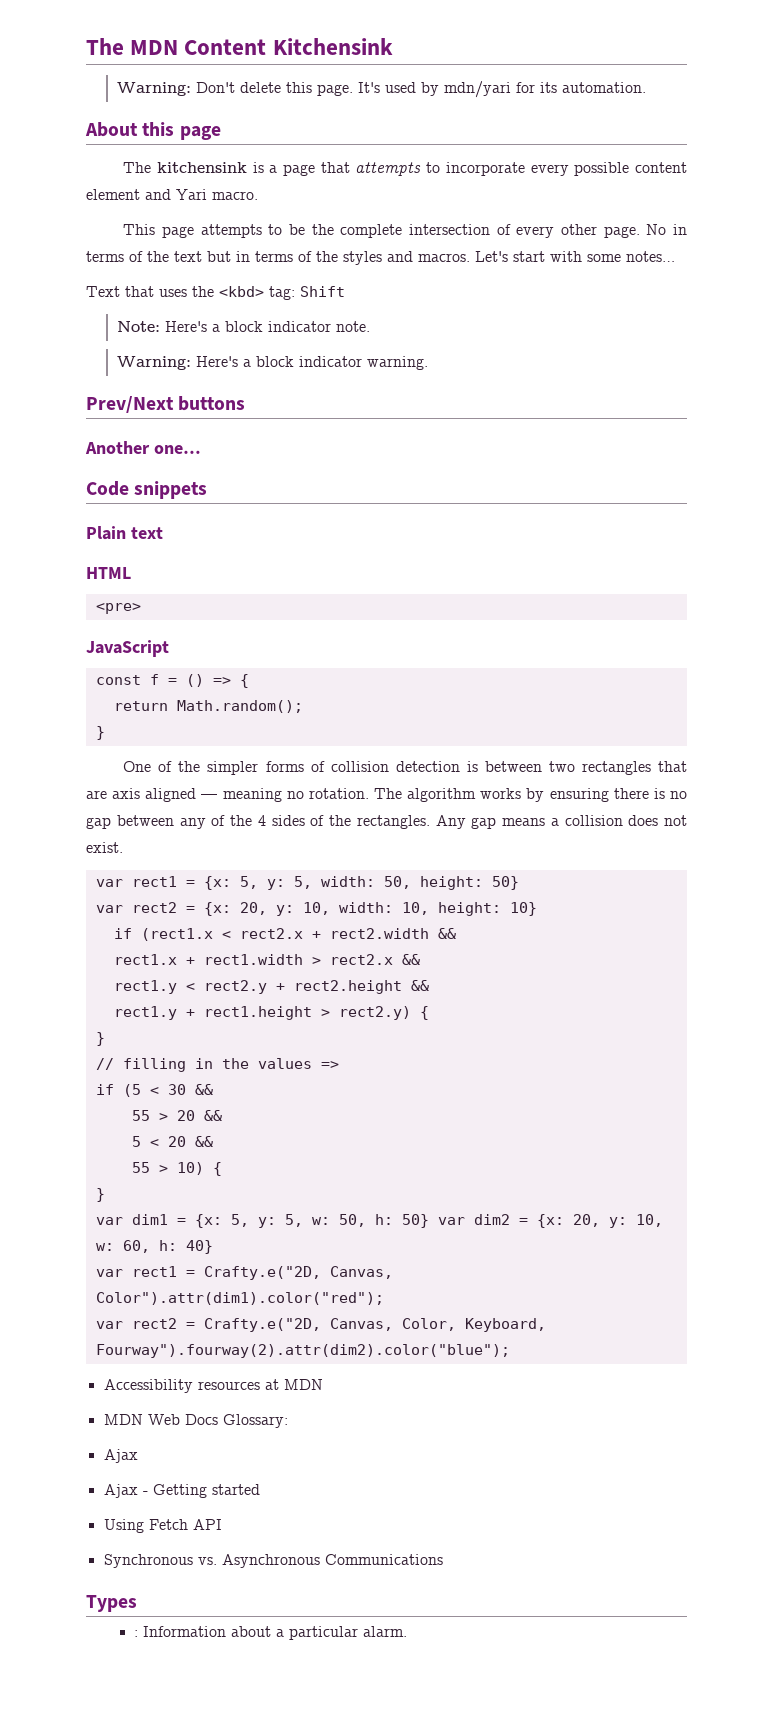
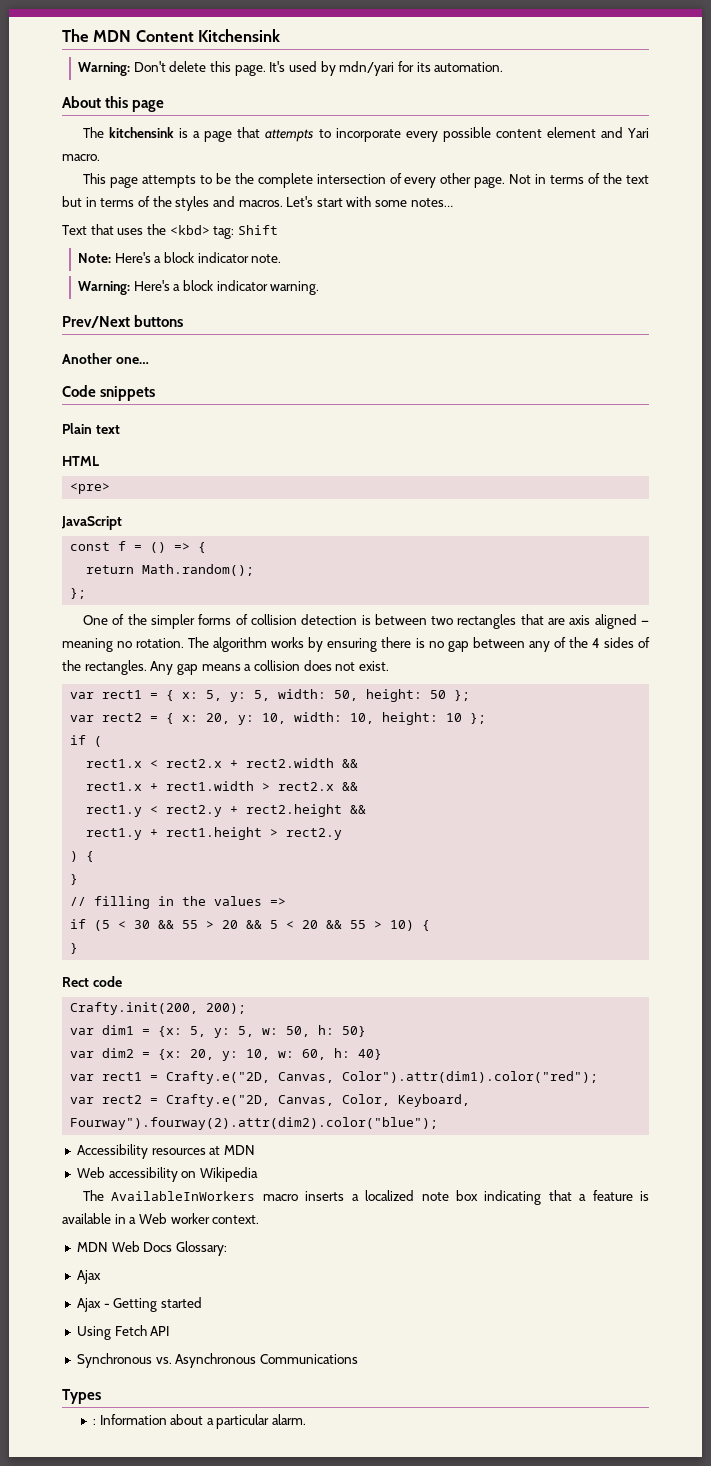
- No in terms of the text but in terms of the styles and macros.
+ Not in terms of the text but in terms of the styles and macros.
  return Math.random();
- }
+ };
- var rect1 = {x: 5, y: 5, width: 50, height: 50}
- var rect2 = {x: 20, y: 10, width: 10, height: 10}
- if (rect1.x < rect2.x + rect2.width &&
+ var rect1 = { x: 5, y: 5, width: 50, height: 50 };
+ var rect2 = { x: 20, y: 10, width: 10, height: 10 };
+ if (
+ rect1.x < rect2.x + rect2.width &&
- rect1.y + rect1.height > rect2.y) {
+ rect1.y + rect1.height > rect2.y
+ ) {
- if (5 < 30 &&
- 55 > 20 &&
- 5 < 20 &&
- 55 > 10) {
+ if (5 < 30 && 55 > 20 && 5 < 20 && 55 > 10) {
+ Rect code
+ Crafty.init(200, 200);
- var dim1 = {x: 5, y: 5, w: 50, h: 50} var dim2 = {x: 20, y: 10, w: 60, h: 40}
+ var dim1 = {x: 5, y: 5, w: 50, h: 50}
+ var dim2 = {x: 20, y: 10, w: 60, h: 40}
+ Web accessibility on Wikipedia
+ The AvailableInWorkers macro inserts a localized note box indicating that a feature is available in a Web worker context.

